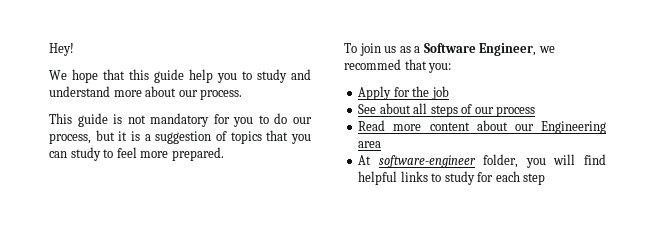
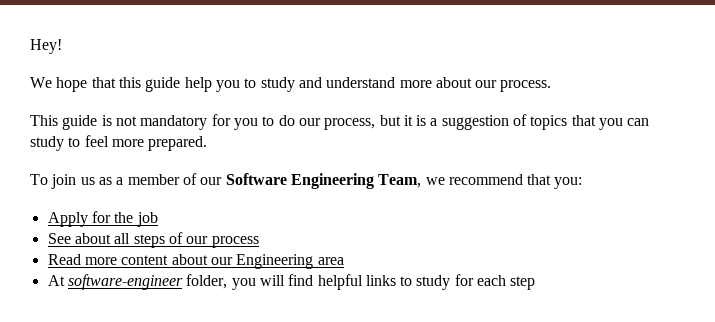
- To join us as a Software Engineer, we recommed that you:
+ To join us as a member of our Software Engineering Team, we recommend that you:

